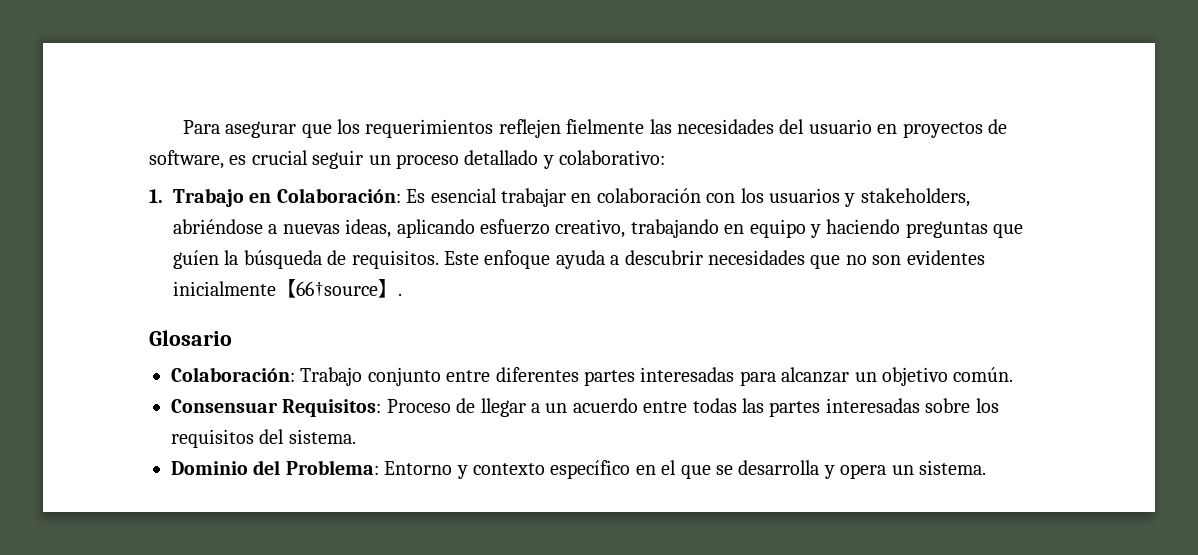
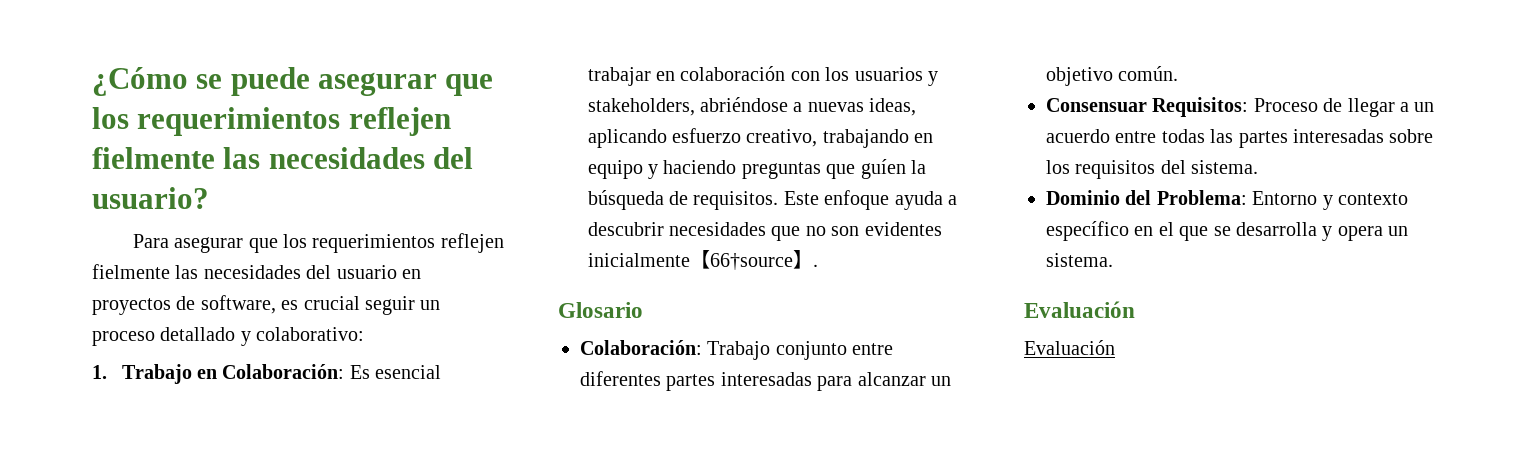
+ ¿Cómo se puede asegurar que los requerimientos reflejen fielmente las necesidades del usuario?
  Dominio del Problema: Entorno y contexto específico en el que se desarrolla y opera un sistema.
+ Evaluación
+ Evaluación

